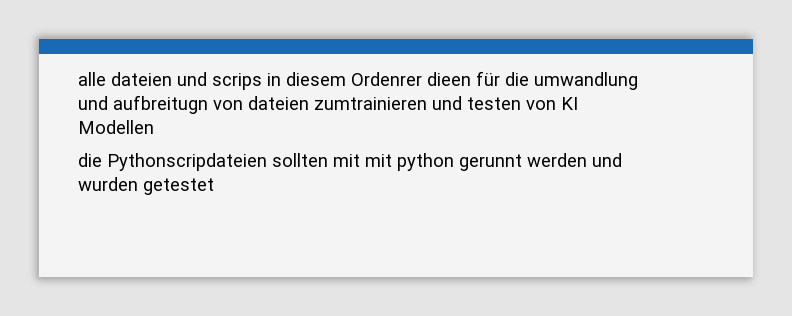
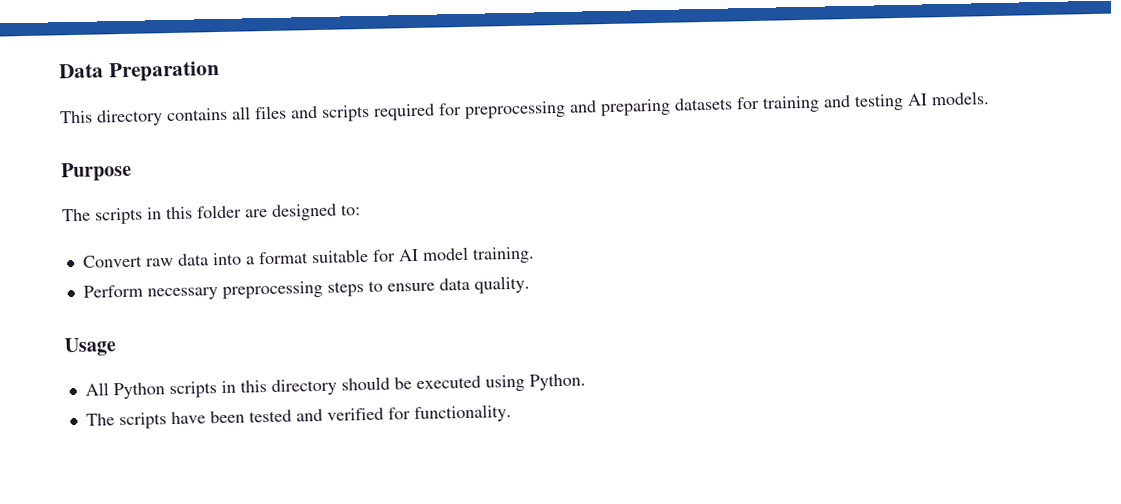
- alle dateien und scrips in diesem Ordenrer dieen für die umwandlung und aufbreitugn von dateien zumtrainieren und testen von KI Modellen
- die Pythonscripdateien sollten mit mit python gerunnt werden und wurden getestet
+ Data Preparation
+ This directory contains all files and scripts required for preprocessing and preparing datasets for training and testing AI models.
+ Purpose
+ The scripts in this folder are designed to:
+ Convert raw data into a format suitable for AI model training.
+ Perform necessary preprocessing steps to ensure data quality.
+ Usage
+ All Python scripts in this directory should be executed using Python.
+ The scripts have been tested and verified for functionality.

